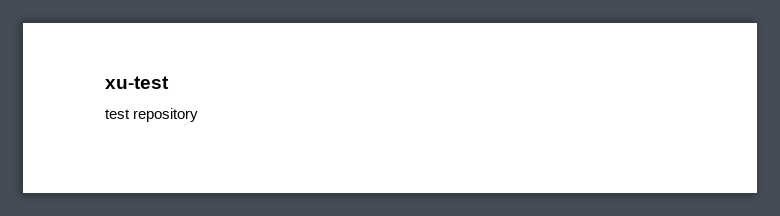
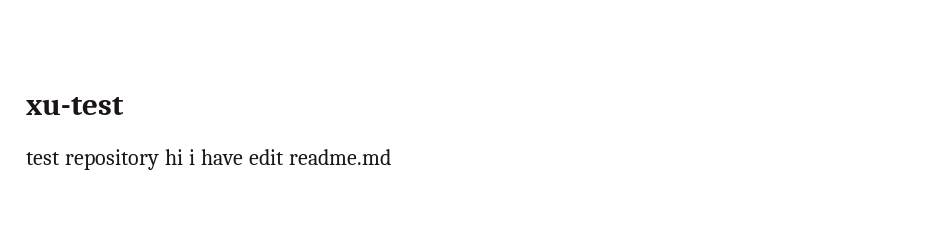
- test repository
+ test repository hi i have edit readme.md

